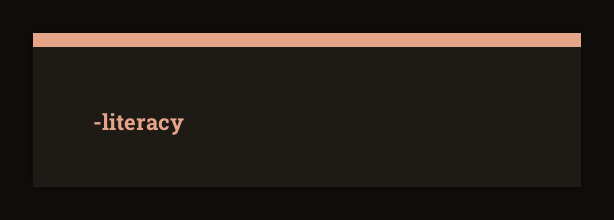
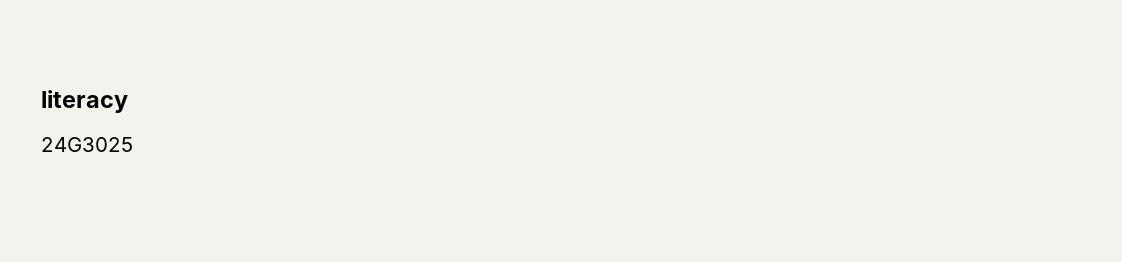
- -literacy
+ literacy
+ 24G3025

